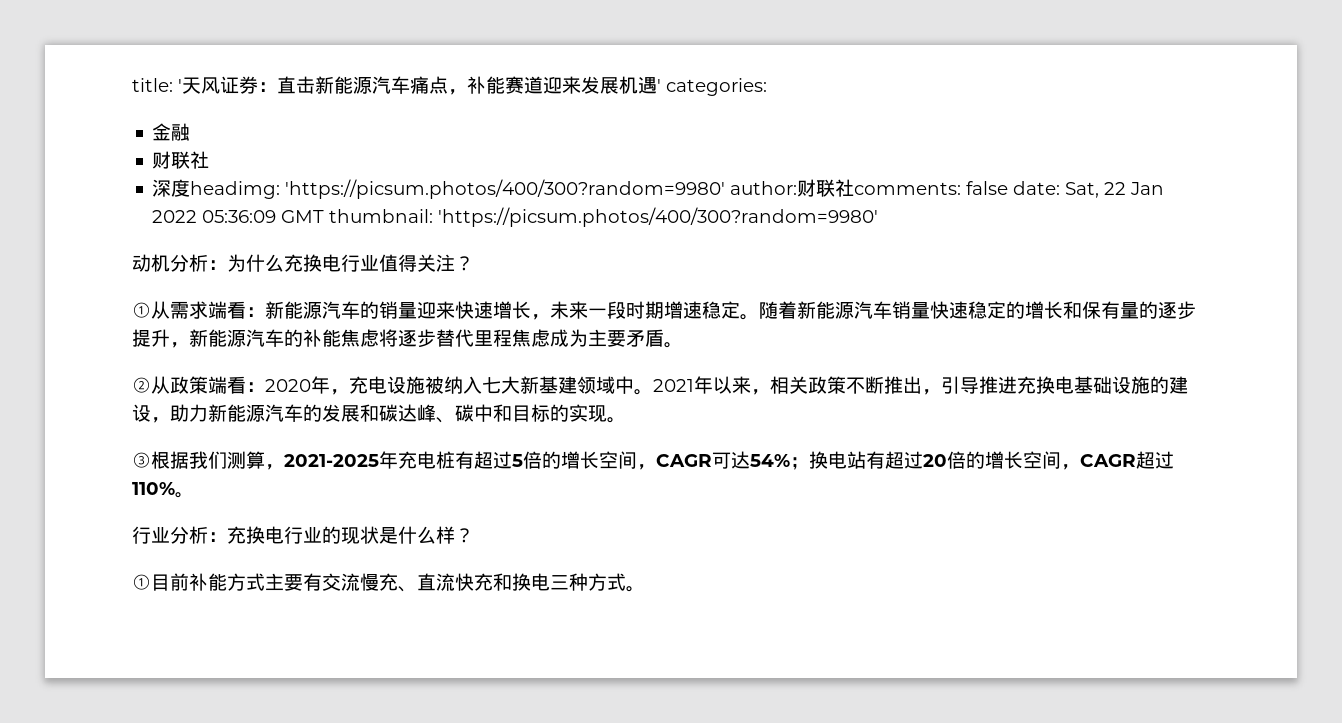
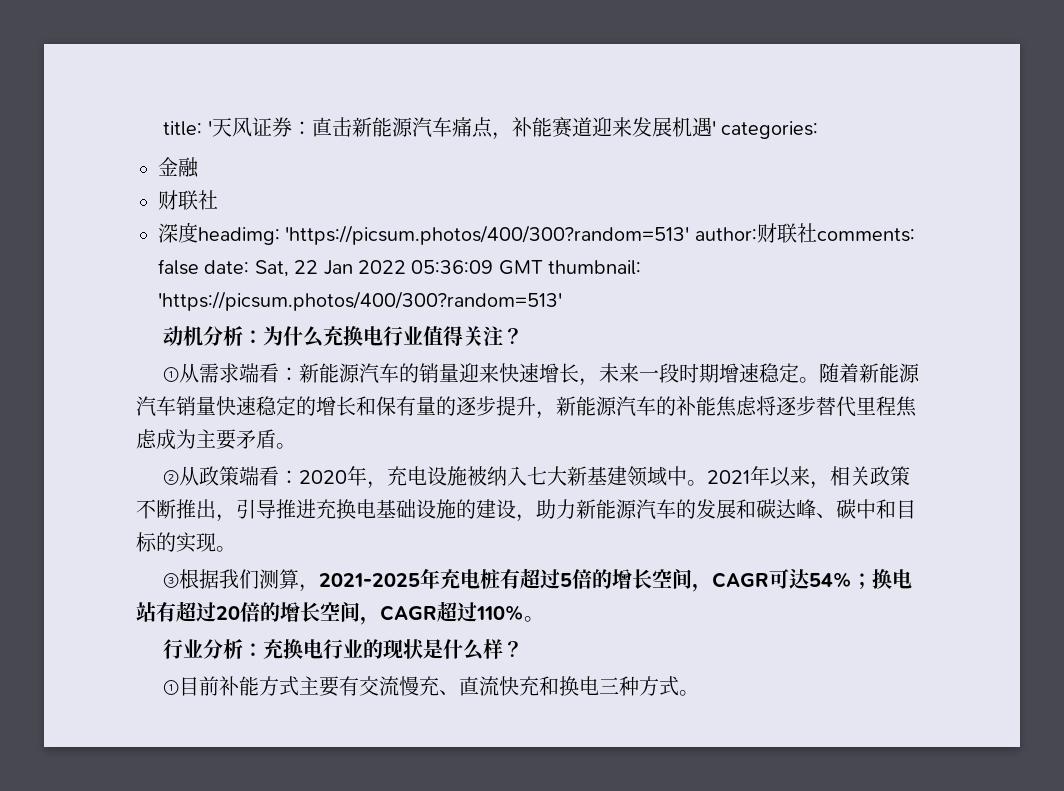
- 深度headimg: 'https://picsum.photos/400/300?random=9980' author:财联社comments: false date: Sat, 22 Jan 2022 05:36:09 GMT thumbnail: 'https://picsum.photos/400/300?random=9980'
+ 深度headimg: 'https://picsum.photos/400/300?random=513' author:财联社comments: false date: Sat, 22 Jan 2022 05:36:09 GMT thumbnail: 'https://picsum.photos/400/300?random=513'

